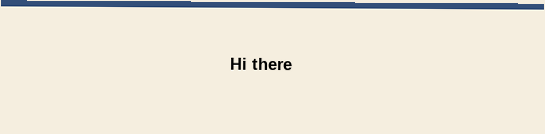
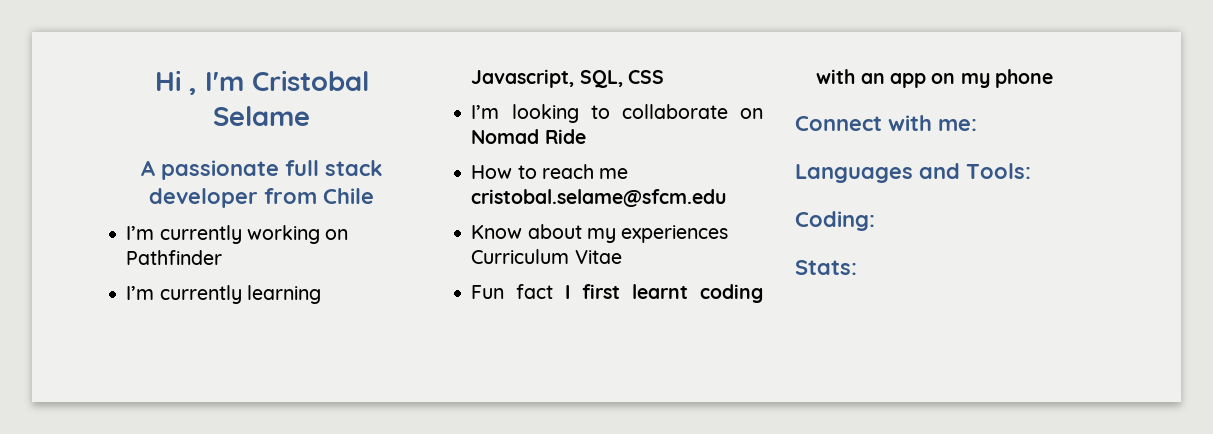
- Hi there
+ Hi , I'm Cristobal Selame
+ A passionate full stack developer from Chile
+ I’m currently working on Pathfinder
+ I’m currently learning Javascript, SQL, CSS
+ I’m looking to collaborate on Nomad Ride
+ How to reach me cristobal.selame@sfcm.edu
+ Know about my experiences Curriculum Vitae
+ Fun fact I first learnt coding with an app on my phone
+ Connect with me:
+ Languages and Tools:
+ Coding:
+ Stats:

